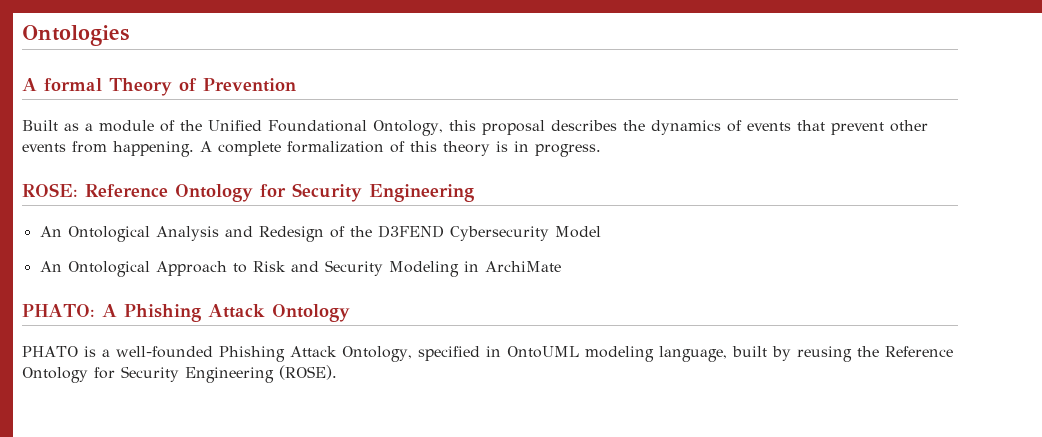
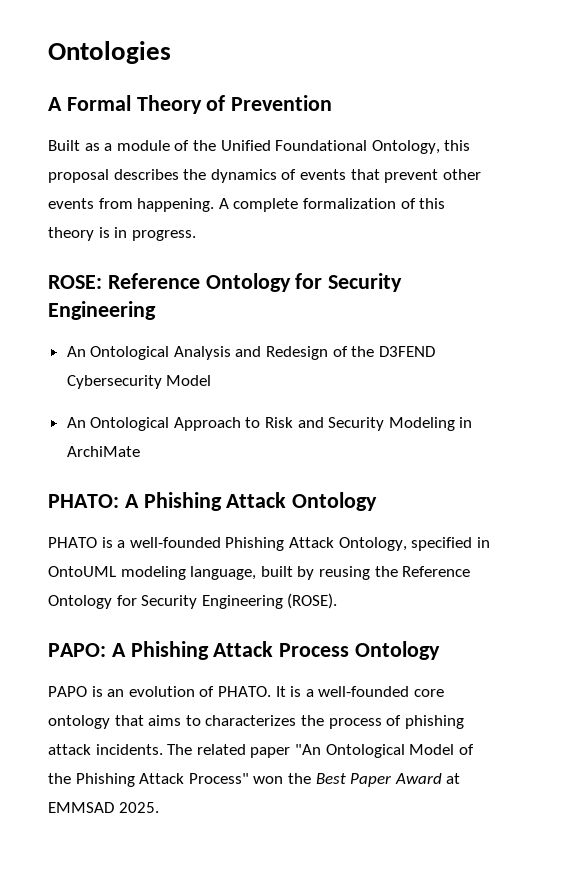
- A formal Theory of Prevention
+ A Formal Theory of Prevention
+ PAPO: A Phishing Attack Process Ontology
+ PAPO is an evolution of PHATO. It is a well-founded core ontology that aims to characterizes the process of phishing attack incidents. The related paper "An Ontological Model of the Phishing Attack Process" won the Best Paper Award at EMMSAD 2025.

